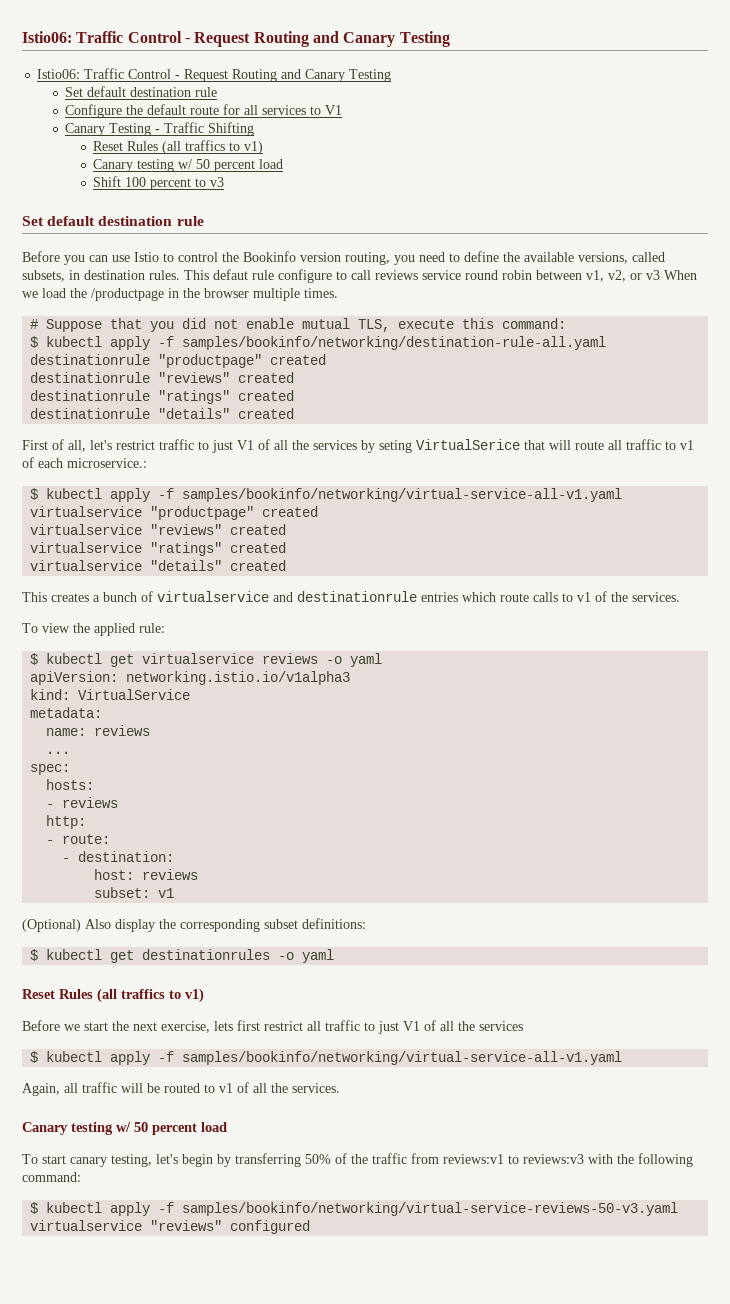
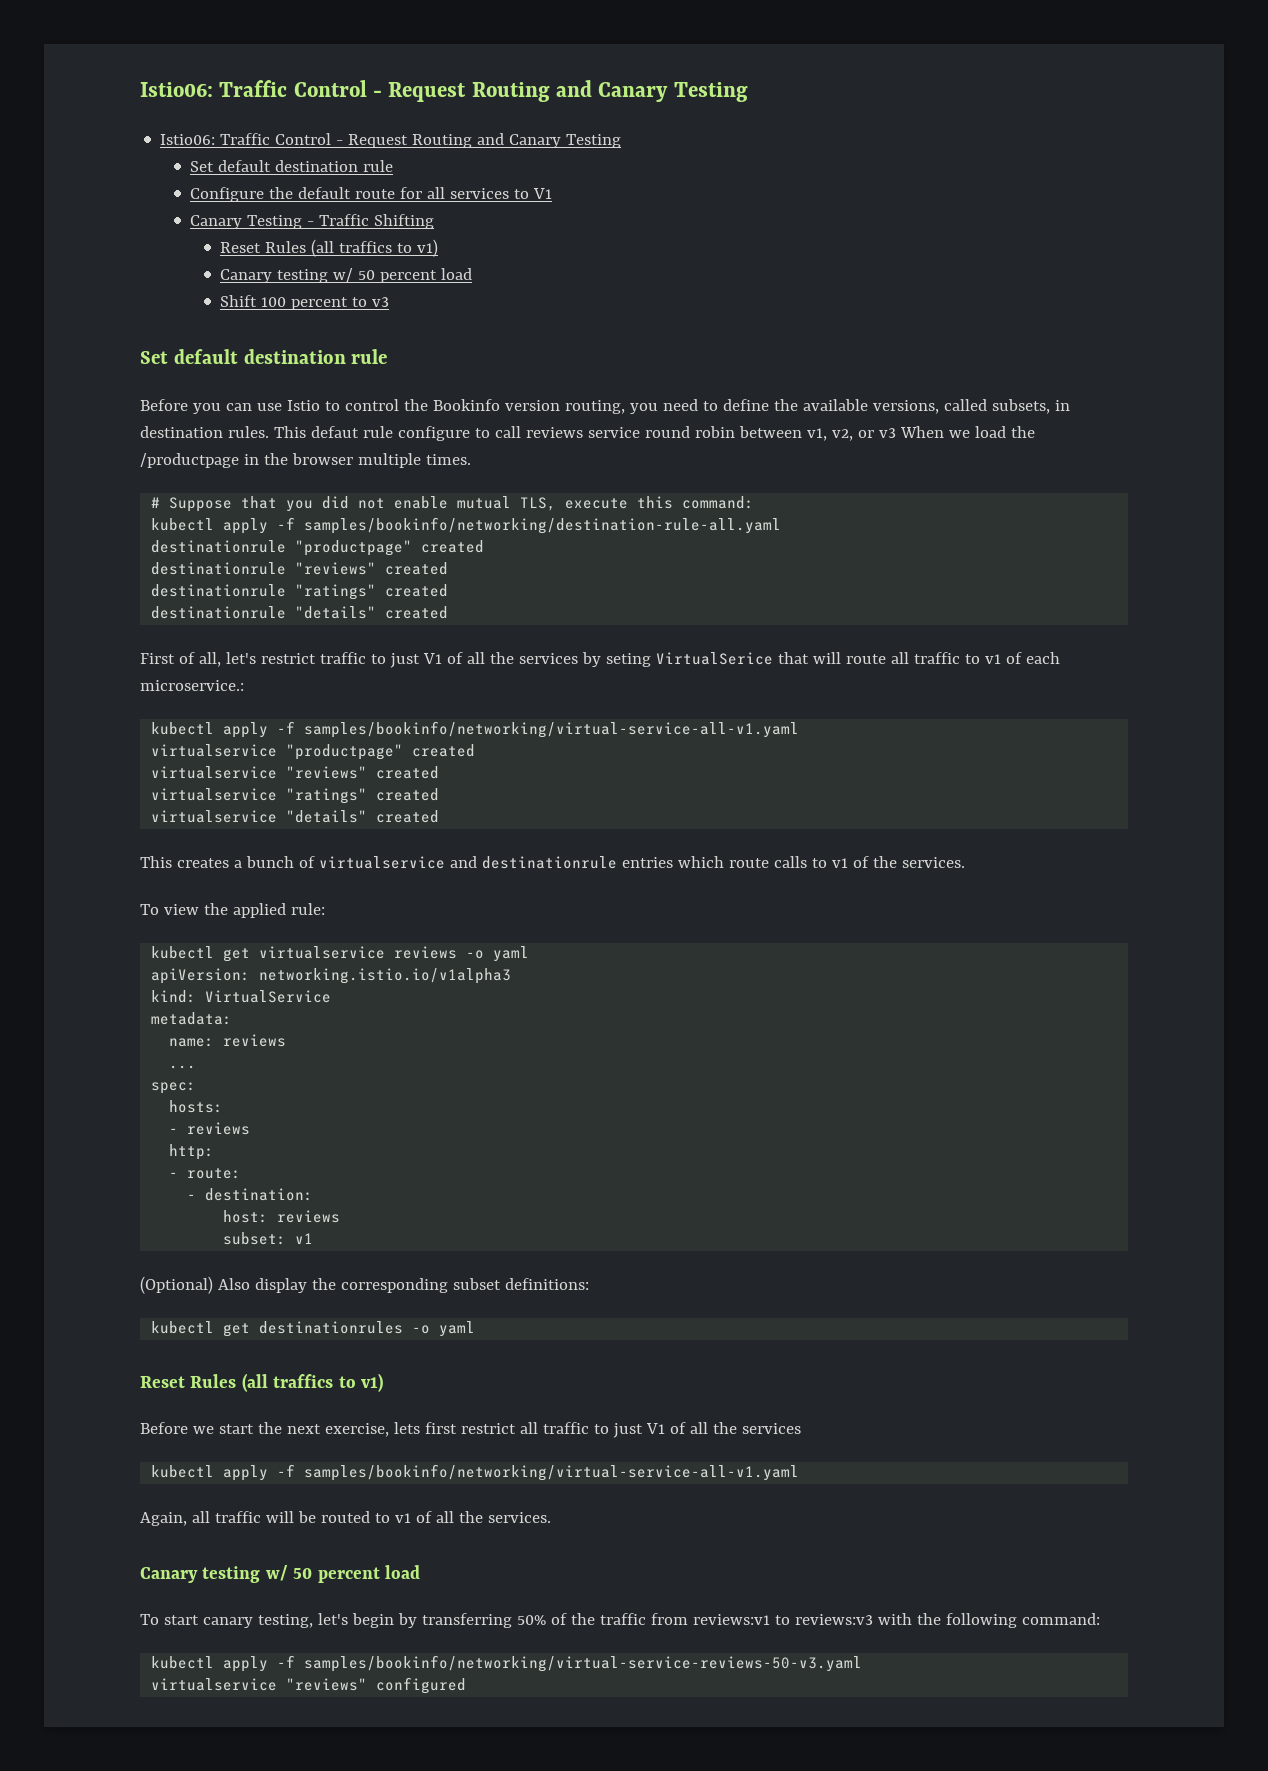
- $ kubectl apply -f samples/bookinfo/networking/destination-rule-all.yaml
+ kubectl apply -f samples/bookinfo/networking/destination-rule-all.yaml
  First of all, let's restrict traffic to just V1 of all the services by seting VirtualSerice that will route all traffic to v1 of each microservice.:
- $ kubectl apply -f samples/bookinfo/networking/virtual-service-all-v1.yaml
+ kubectl apply -f samples/bookinfo/networking/virtual-service-all-v1.yaml
- $ kubectl get virtualservice reviews -o yaml
+ kubectl get virtualservice reviews -o yaml
- $ kubectl get destinationrules -o yaml
+ kubectl get destinationrules -o yaml
  Before we start the next exercise, lets first restrict all traffic to just V1 of all the services
- $ kubectl apply -f samples/bookinfo/networking/virtual-service-all-v1.yaml
+ kubectl apply -f samples/bookinfo/networking/virtual-service-all-v1.yaml
- $ kubectl apply -f samples/bookinfo/networking/virtual-service-reviews-50-v3.yaml
+ kubectl apply -f samples/bookinfo/networking/virtual-service-reviews-50-v3.yaml

